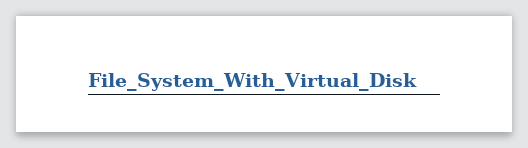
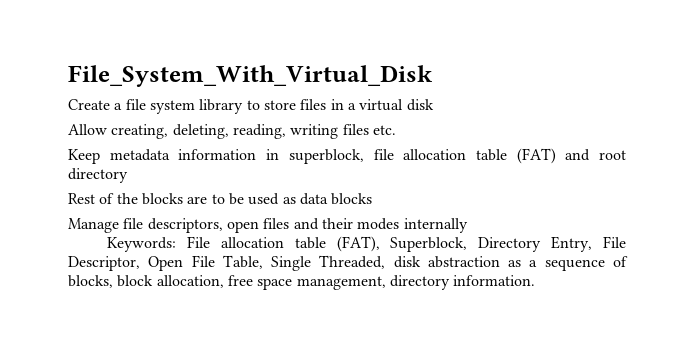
+ Create a file system library to store files in a virtual disk
+ Allow creating, deleting, reading, writing files etc.
+ Keep metadata information in superblock, file allocation table (FAT) and root directory
+ Rest of the blocks are to be used as data blocks
+ Manage file descriptors, open files and their modes internally
+ Keywords: File allocation table (FAT), Superblock, Directory Entry, File Descriptor, Open File Table, Single Threaded, disk abstraction as a sequence of blocks, block allocation, free space management, directory information.

